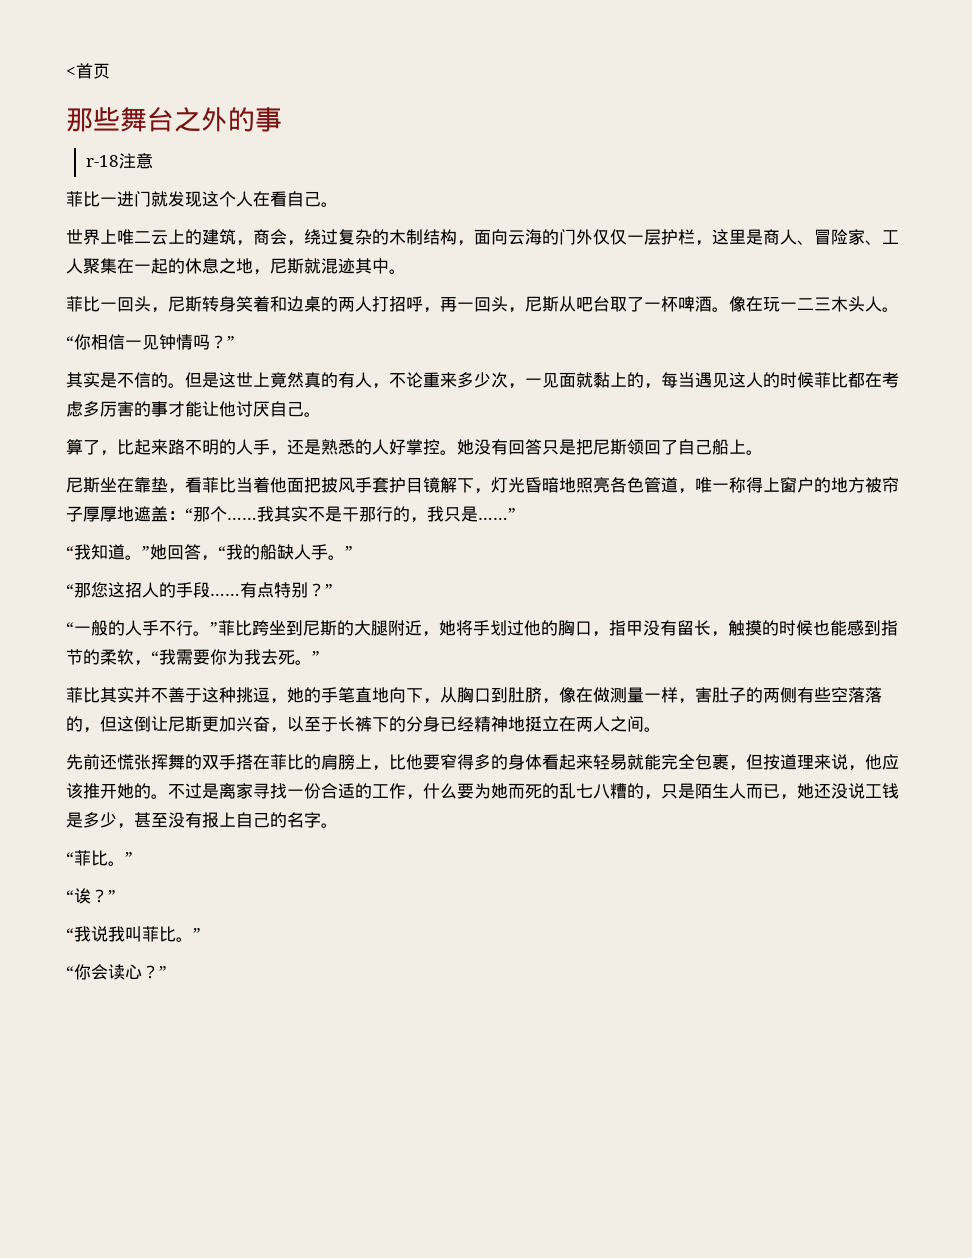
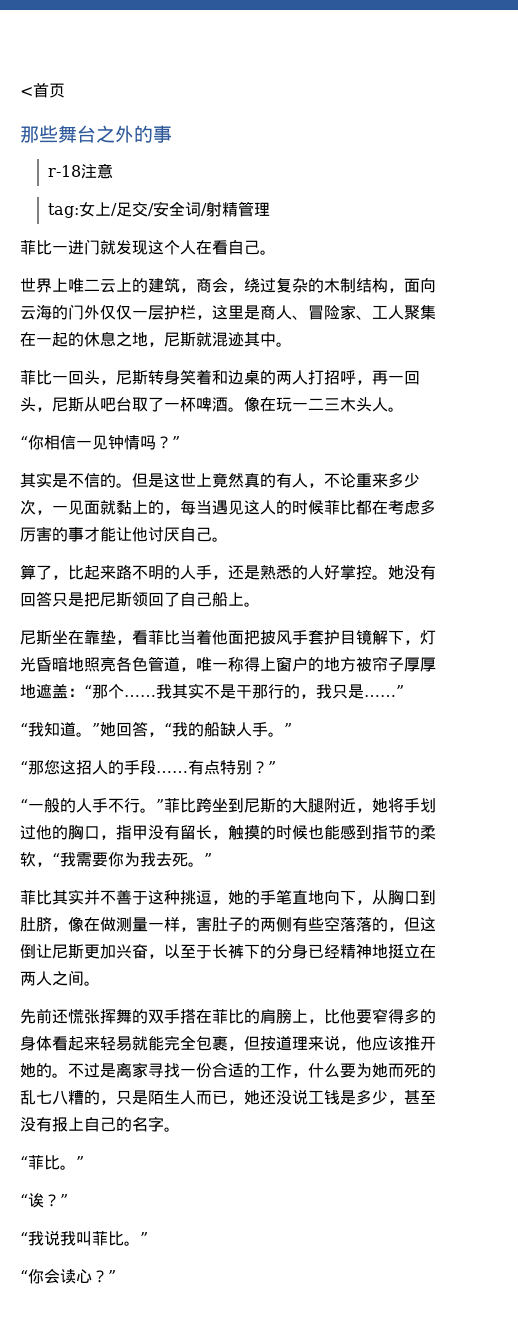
+ tag:女上/足交/安全词/射精管理

